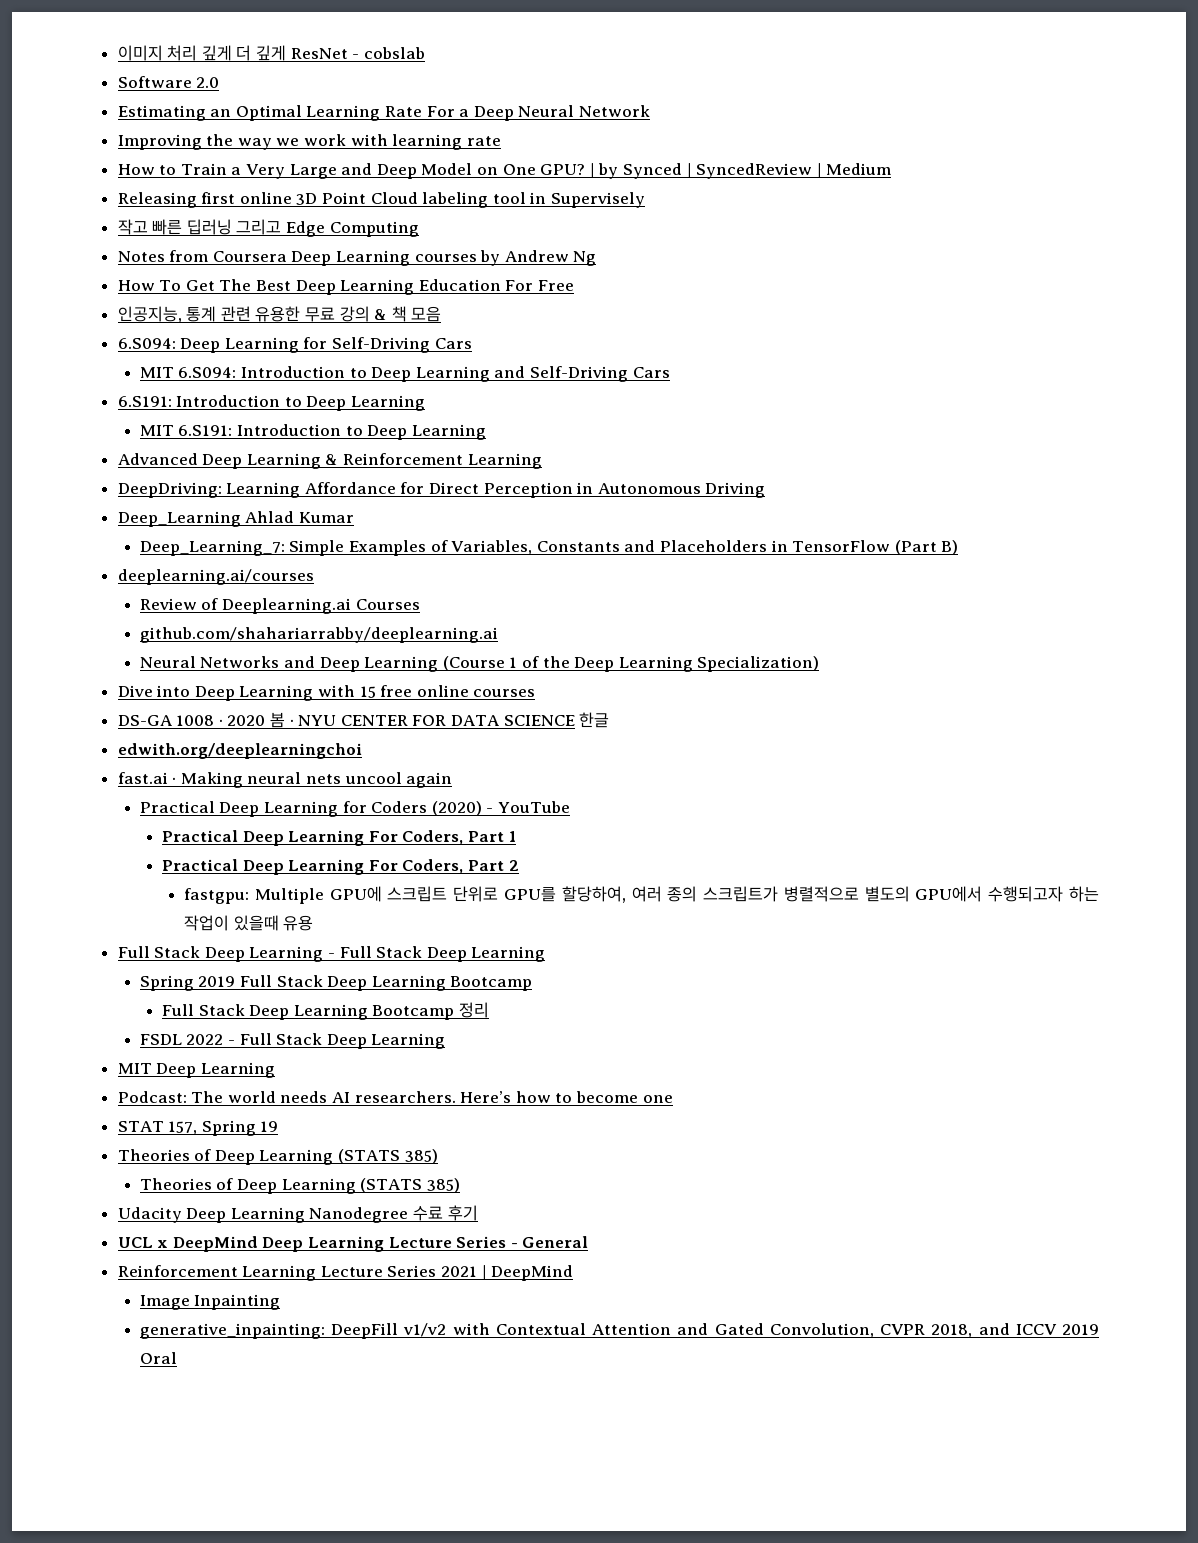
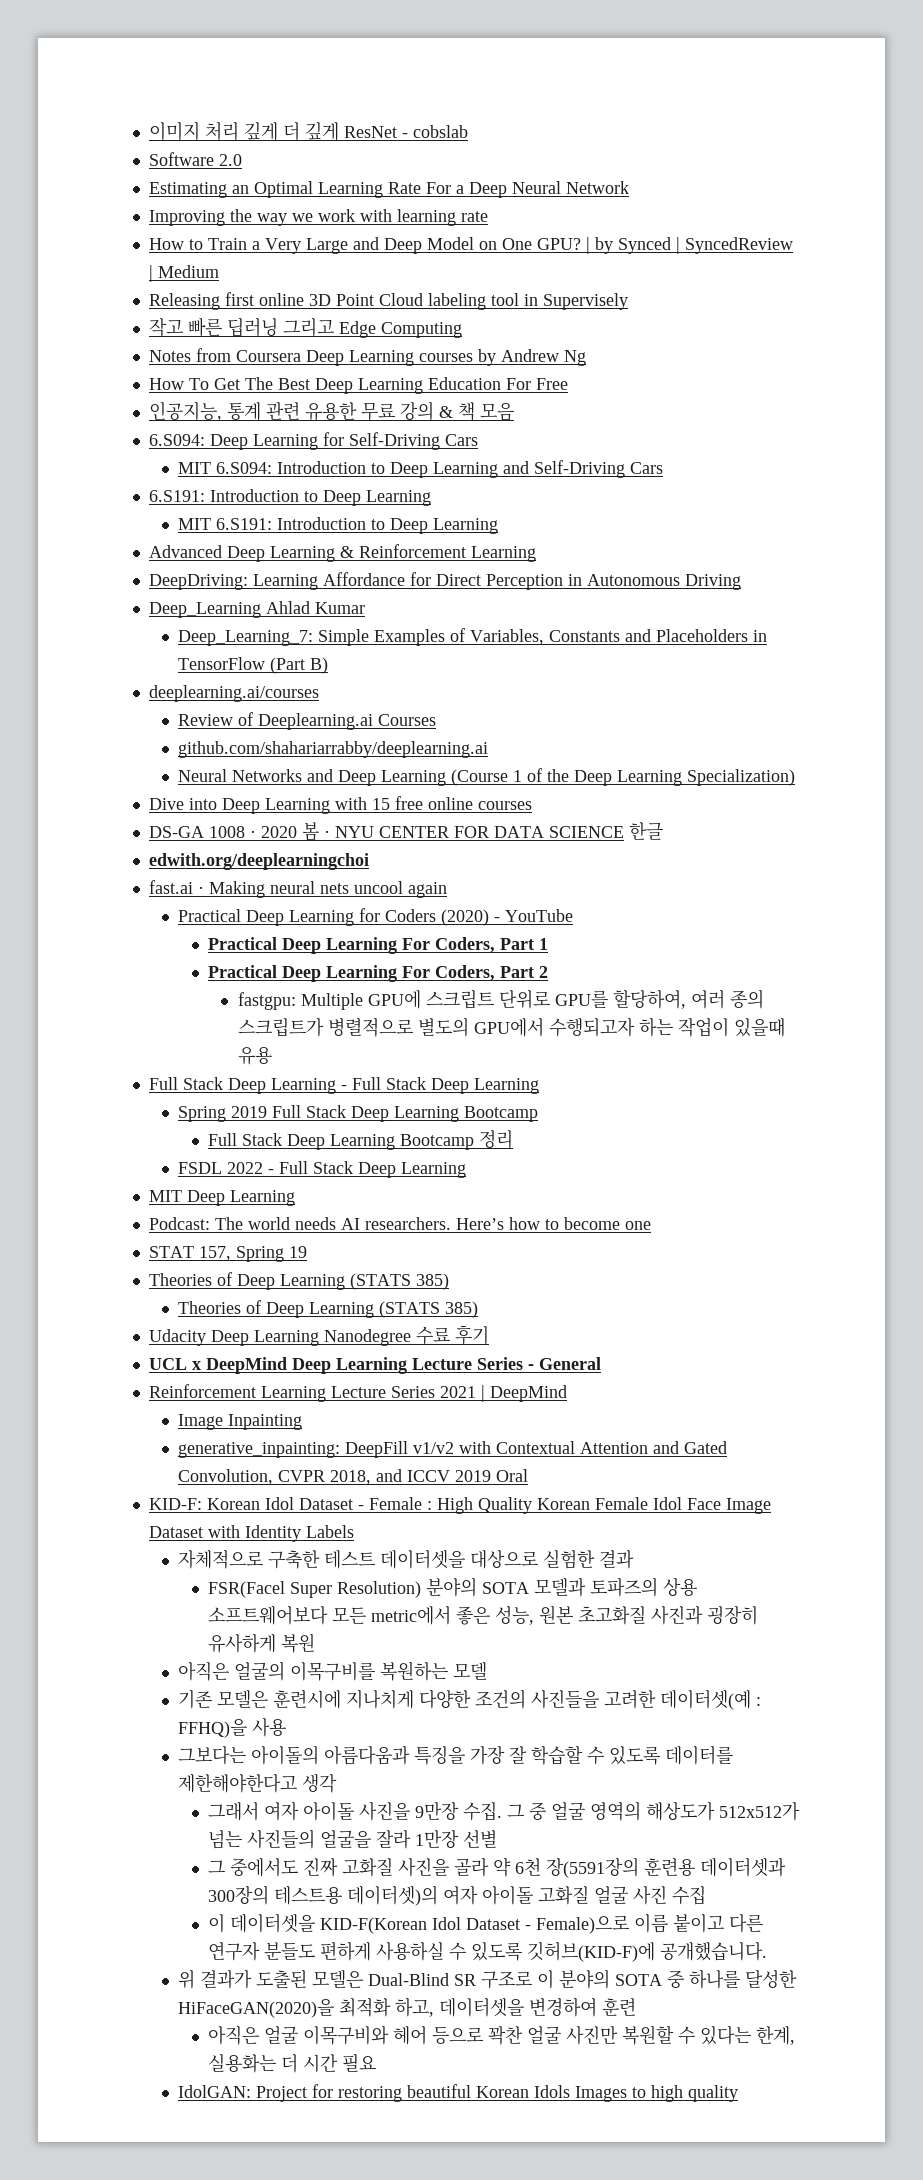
+ KID-F: Korean Idol Dataset - Female : High Quality Korean Female Idol Face Image Dataset with Identity Labels
+ 자체적으로 구축한 테스트 데이터셋을 대상으로 실험한 결과
+ FSR(Facel Super Resolution) 분야의 SOTA 모델과 토파즈의 상용 소프트웨어보다 모든 metric에서 좋은 성능, 원본 초고화질 사진과 굉장히 유사하게 복원
+ 아직은 얼굴의 이목구비를 복원하는 모델
+ 기존 모델은 훈련시에 지나치게 다양한 조건의 사진들을 고려한 데이터셋(예 : FFHQ)을 사용
+ 그보다는 아이돌의 아름다움과 특징을 가장 잘 학습할 수 있도록 데이터를 제한해야한다고 생각
+ 그래서 여자 아이돌 사진을 9만장 수집. 그 중 얼굴 영역의 해상도가 512x512가 넘는 사진들의 얼굴을 잘라 1만장 선별
+ 그 중에서도 진짜 고화질 사진을 골라 약 6천 장(5591장의 훈련용 데이터셋과 300장의 테스트용 데이터셋)의 여자 아이돌 고화질 얼굴 사진 수집
+ 이 데이터셋을 KID-F(Korean Idol Dataset - Female)으로 이름 붙이고 다른 연구자 분들도 편하게 사용하실 수 있도록 깃허브(KID-F)에 공개했습니다.
+ 위 결과가 도출된 모델은 Dual-Blind SR 구조로 이 분야의 SOTA 중 하나를 달성한 HiFaceGAN(2020)을 최적화 하고, 데이터셋을 변경하여 훈련
+ 아직은 얼굴 이목구비와 헤어 등으로 꽉찬 얼굴 사진만 복원할 수 있다는 한계, 실용화는 더 시간 필요
+ IdolGAN: Project for restoring beautiful Korean Idols Images to high quality

